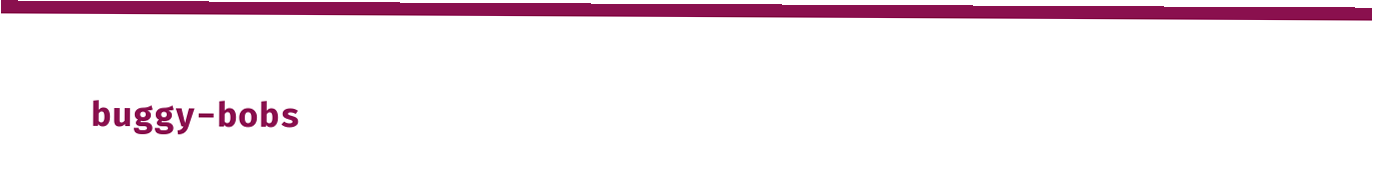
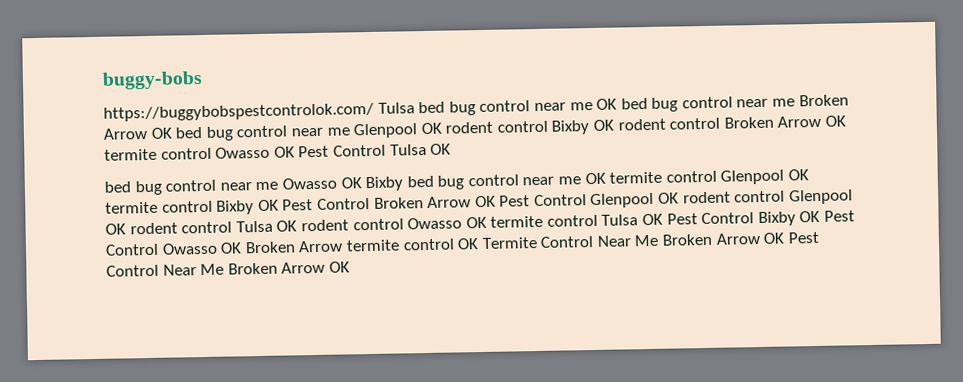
+ https://buggybobspestcontrolok.com/ Tulsa bed bug control near me OK bed bug control near me Broken Arrow OK bed bug control near me Glenpool OK rodent control Bixby OK rodent control Broken Arrow OK termite control Owasso OK Pest Control Tulsa OK
+ bed bug control near me Owasso OK Bixby bed bug control near me OK termite control Glenpool OK termite control Bixby OK Pest Control Broken Arrow OK Pest Control Glenpool OK rodent control Glenpool OK rodent control Tulsa OK rodent control Owasso OK termite control Tulsa OK Pest Control Bixby OK Pest Control Owasso OK Broken Arrow termite control OK Termite Control Near Me Broken Arrow OK Pest Control Near Me Broken Arrow OK

